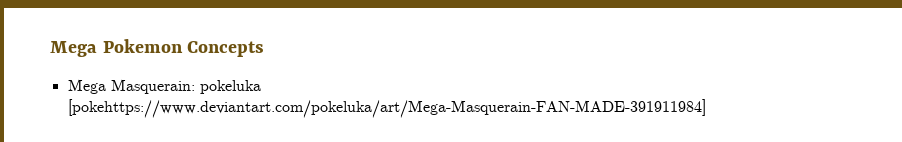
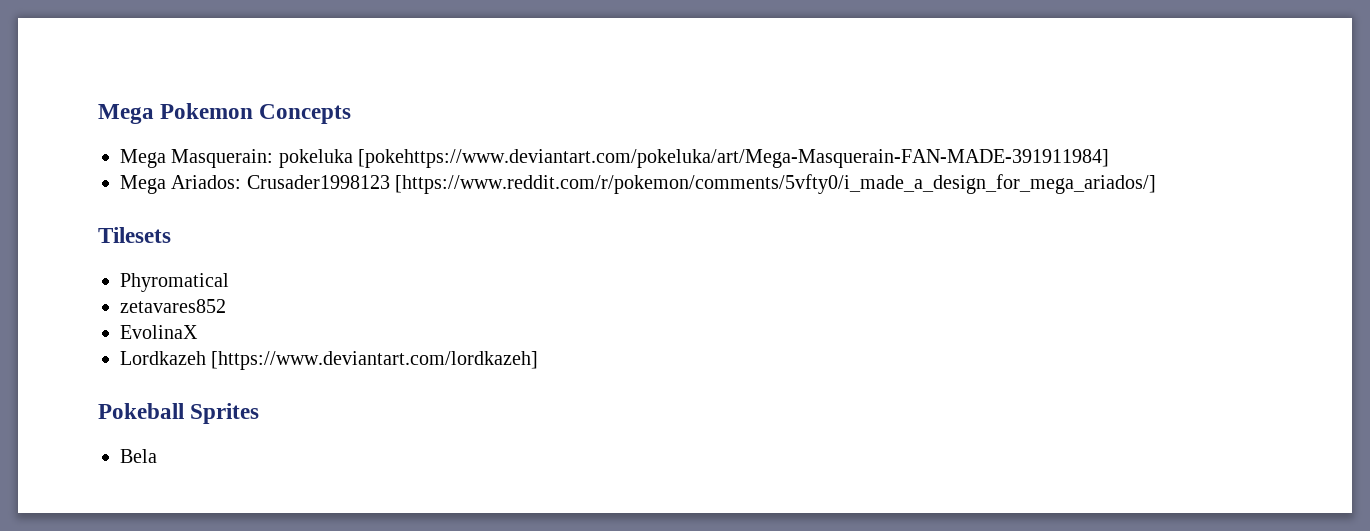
+ Mega Ariados: Crusader1998123 [https://www.reddit.com/r/pokemon/comments/5vfty0/i_made_a_design_for_mega_ariados/]
+ Tilesets
+ Phyromatical
+ zetavares852
+ EvolinaX
+ Lordkazeh [https://www.deviantart.com/lordkazeh]
+ Pokeball Sprites
+ Bela

